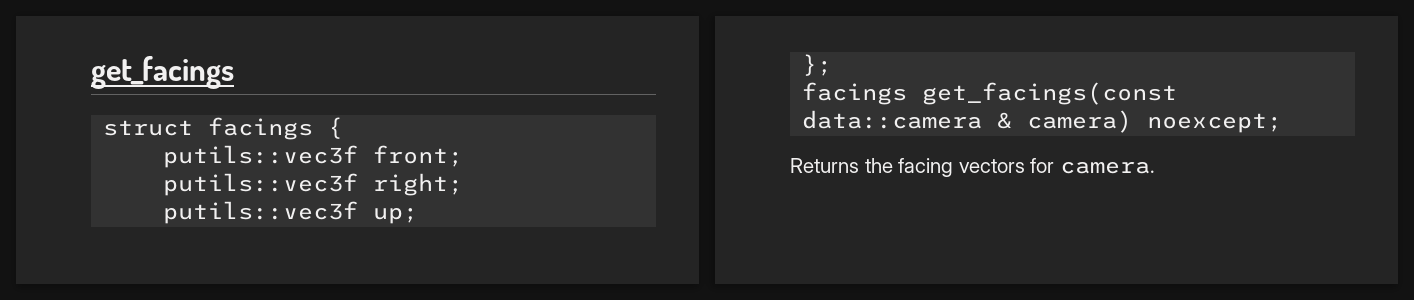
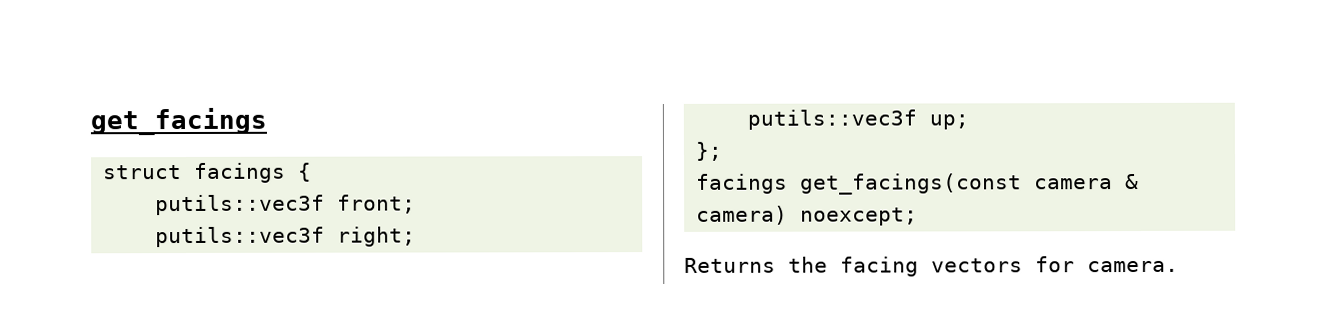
- facings get_facings(const data::camera & camera) noexcept;
+ facings get_facings(const camera & camera) noexcept;

